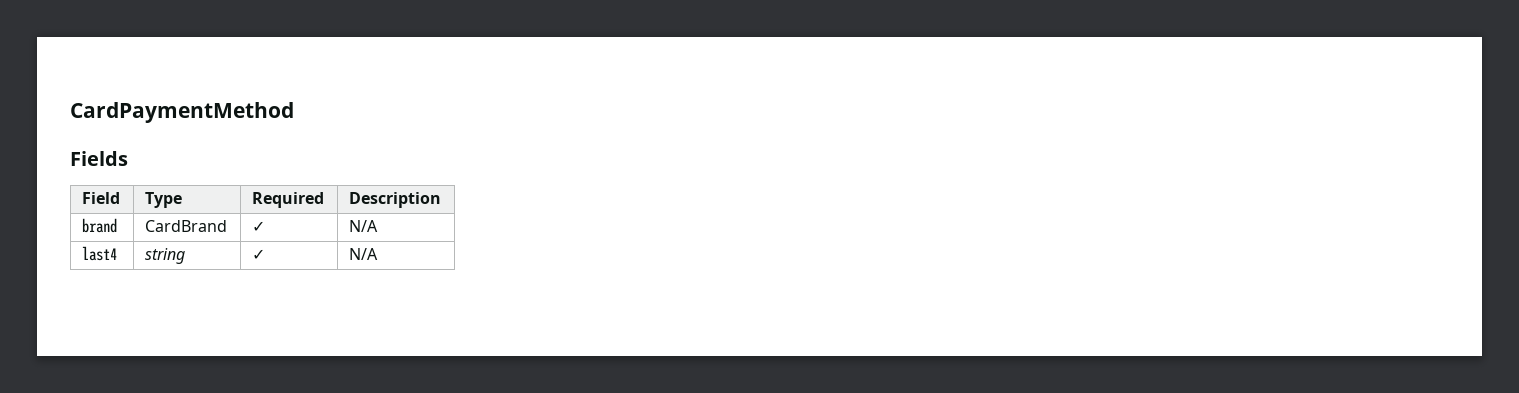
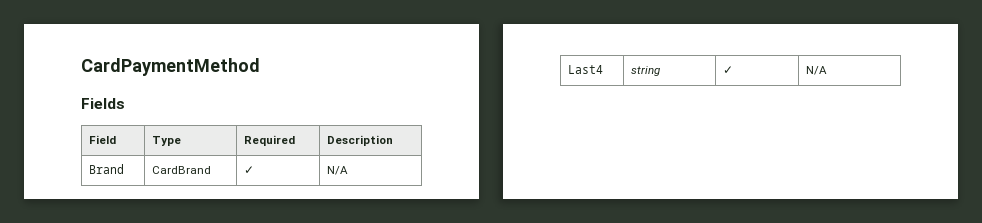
- brand | CardBrand | ✓ | N/A
+ Brand | CardBrand | ✓ | N/A
- last4 | string | ✓ | N/A
+ Last4 | string | ✓ | N/A

